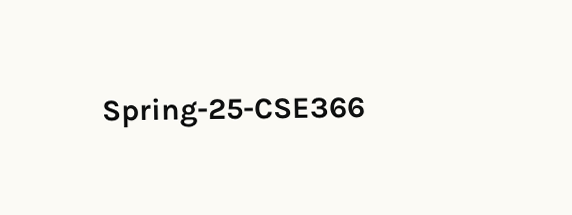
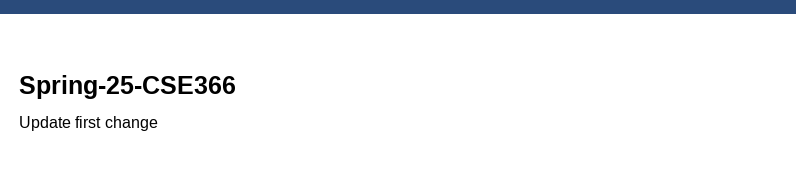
+ Update first change

